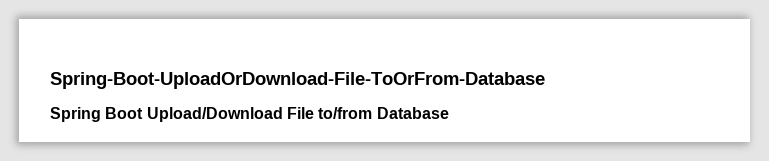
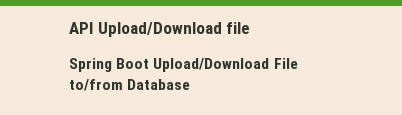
- Spring-Boot-UploadOrDownload-File-ToOrFrom-Database
+ API Upload/Download file

